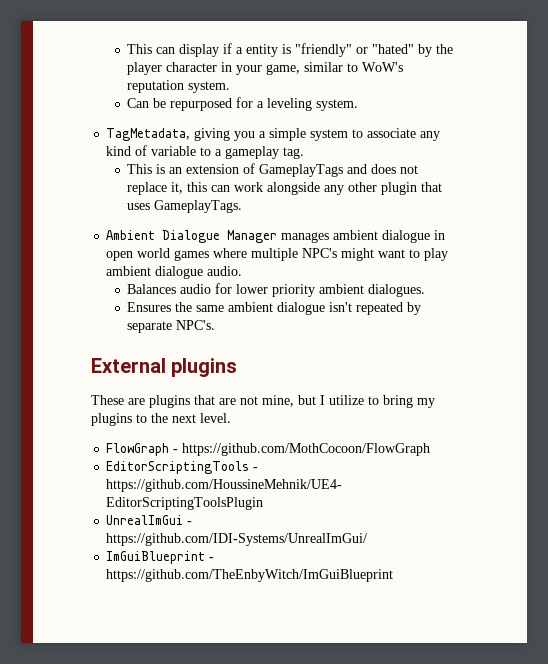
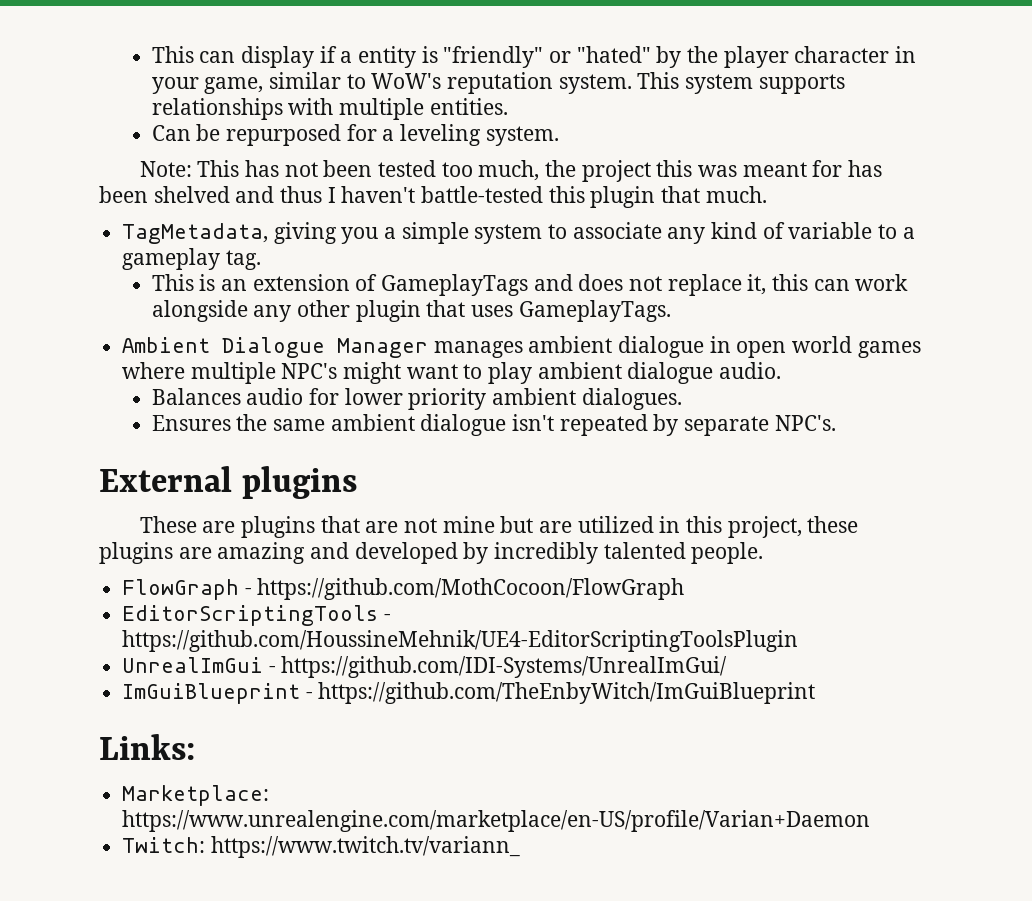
+ This system supports relationships with multiple entities.
+ Note: This has not been tested too much, the project this was meant for has been shelved and thus I haven't battle-tested this plugin that much.
- These are plugins that are not mine, but I utilize to bring my plugins to the next level.
+ These are plugins that are not mine but are utilized in this project, these plugins are amazing and developed by incredibly talented people.
+ Links:
+ Marketplace: https://www.unrealengine.com/marketplace/en-US/profile/Varian+Daemon
+ Twitch: https://www.twitch.tv/variann_

